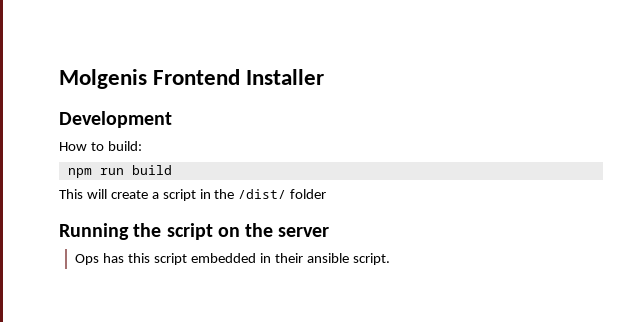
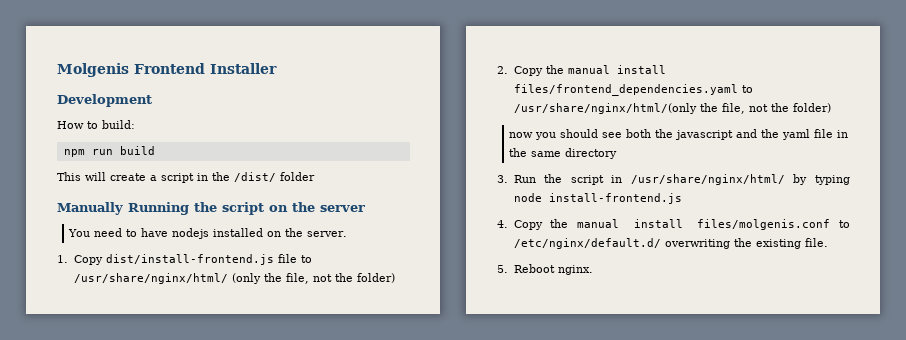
- Running the script on the server
+ Manually Running the script on the server
- Ops has this script embedded in their ansible script.
+ You need to have nodejs installed on the server.
+ 1. Copy dist/install-frontend.js file to /usr/share/nginx/html/ (only the file, not the folder)
+ 2. Copy the manual install files/frontend_dependencies.yaml to /usr/share/nginx/html/(only the file, not the folder)
+ now you should see both the javascript and the yaml file in the same directory
+ 3. Run the script in /usr/share/nginx/html/ by typing node install-frontend.js
+ 4. Copy the manual install files/molgenis.conf to /etc/nginx/default.d/ overwriting the existing file.
+ 5. Reboot nginx.

